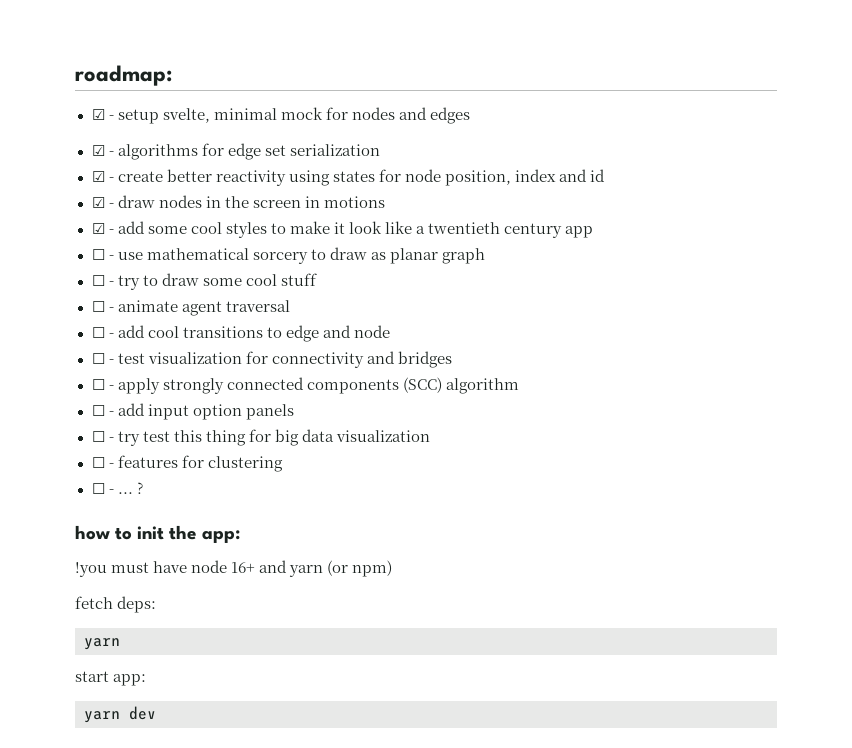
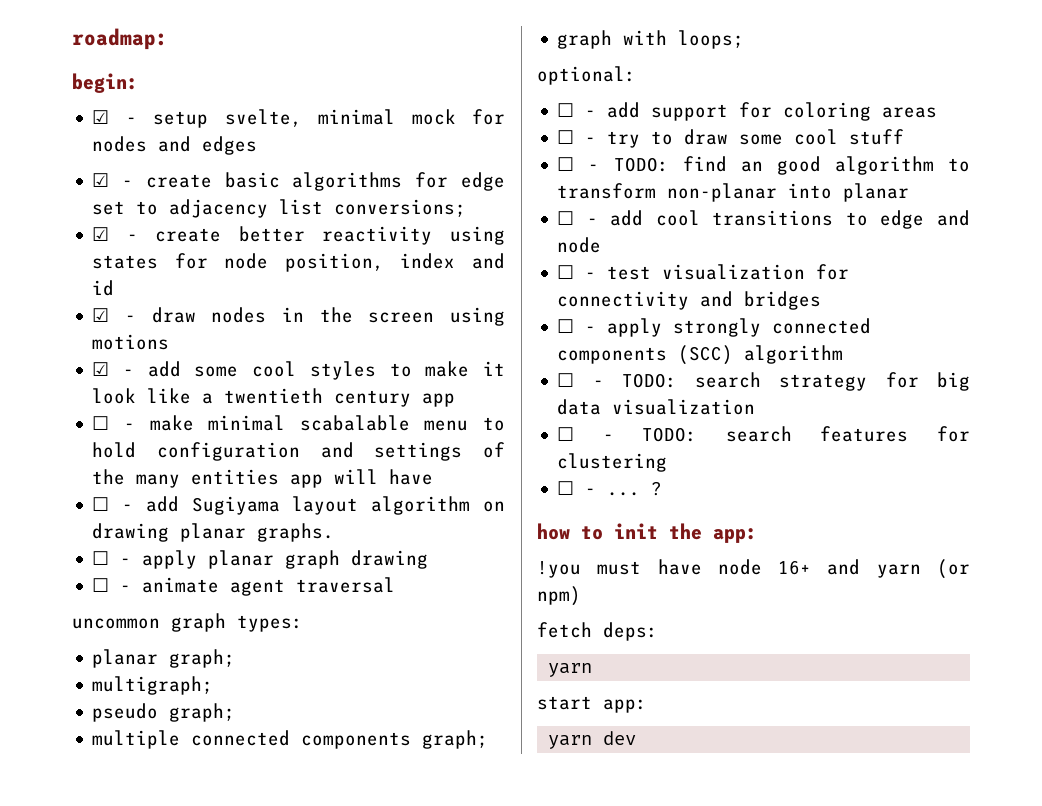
+ begin:
- ☑ - algorithms for edge set serialization
+ ☑ - create basic algorithms for edge set to adjacency list conversions;
- ☑ - draw nodes in the screen in motions
+ ☑ - draw nodes in the screen using motions
- ☐ - use mathematical sorcery to draw as planar graph
+ ☐ - make minimal scabalable menu to hold configuration and settings of the many entities app will have
+ ☐ - add Sugiyama layout algorithm on drawing planar graphs.
+ ☐ - apply planar graph drawing
+ ☐ - animate agent traversal
+ uncommon graph types:
+ planar graph;
+ multigraph;
+ pseudo graph;
+ multiple connected components graph;
+ graph with loops;
+ optional:
+ ☐ - add support for coloring areas
- ☐ - animate agent traversal
+ ☐ - TODO: find an good algorithm to transform non-planar into planar
- ☐ - add input option panels
- ☐ - try test this thing for big data visualization
+ ☐ - TODO: search strategy for big data visualization
- ☐ - features for clustering
+ ☐ - TODO: search features for clustering

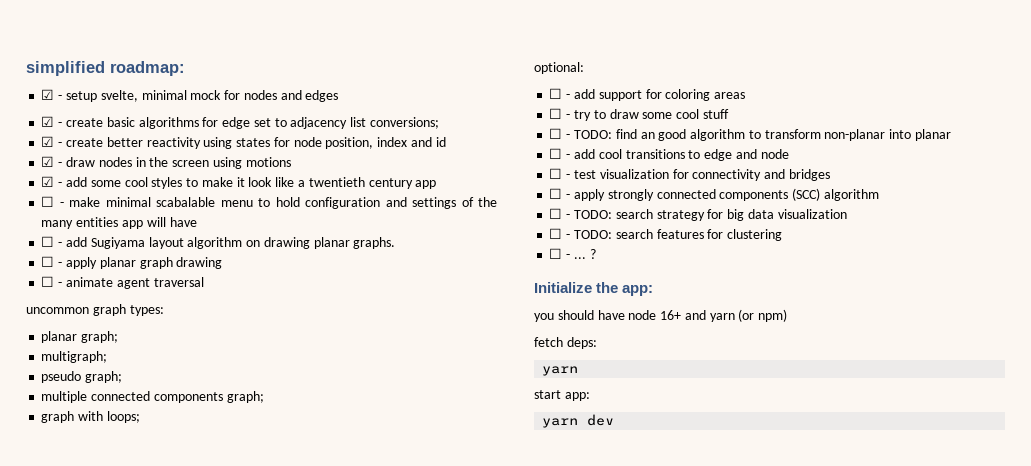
- roadmap:
+ simplified roadmap:
- begin:
- how to init the app:
+ Initialize the app:
- !you must have node 16+ and yarn (or npm)
+ you should have node 16+ and yarn (or npm)

